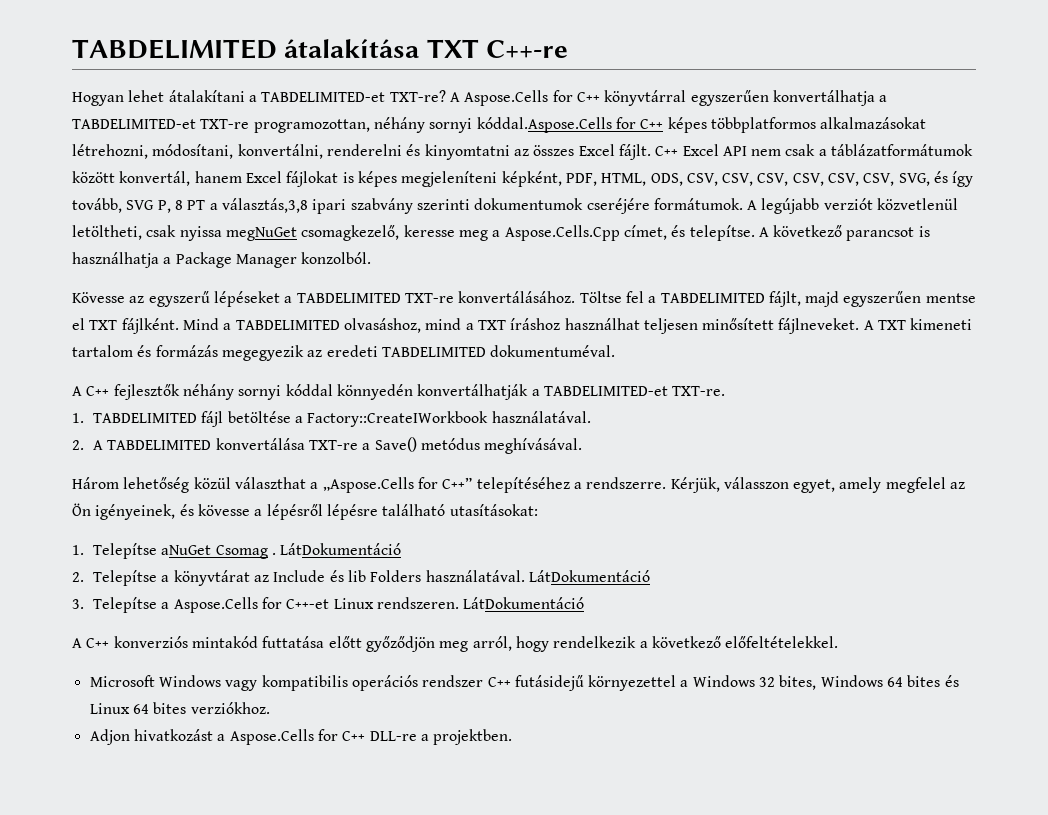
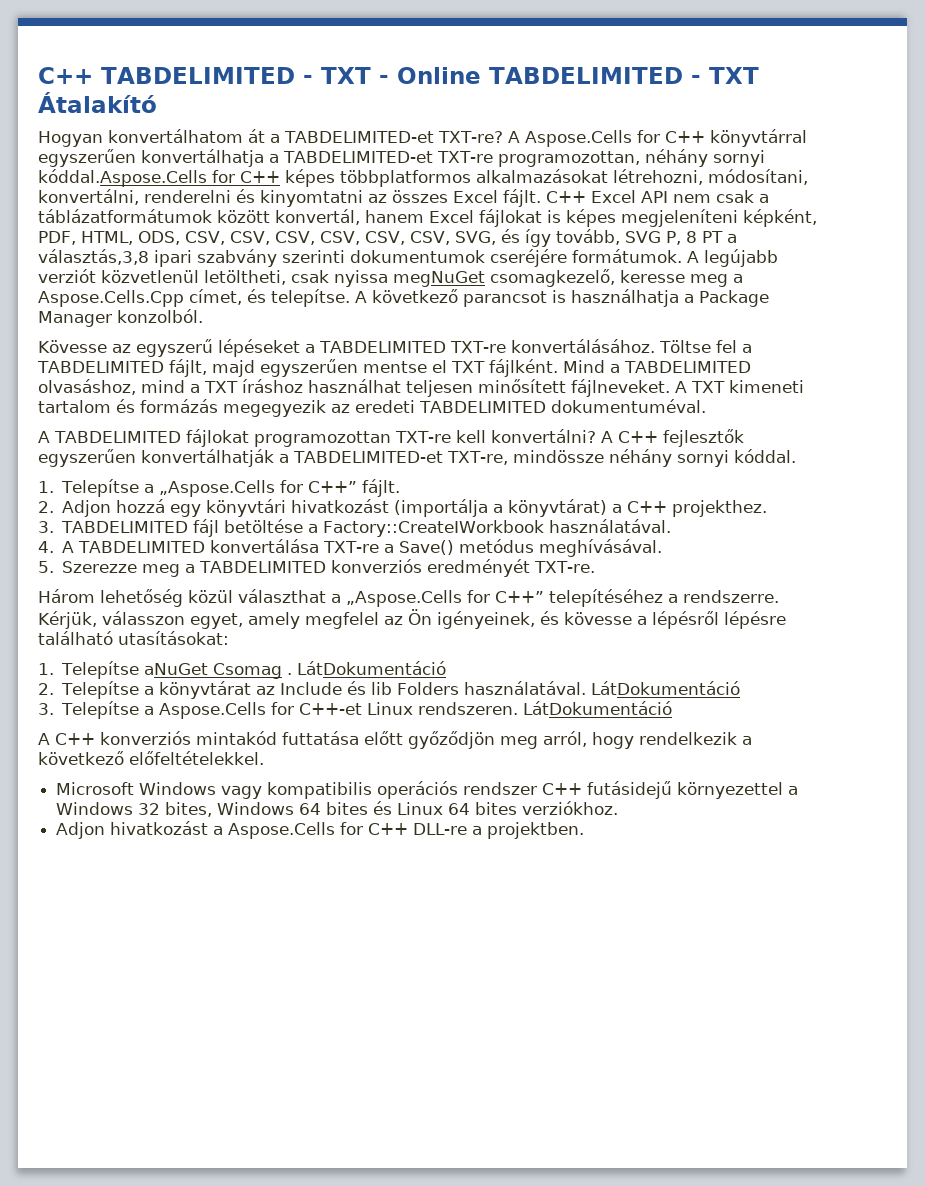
- TABDELIMITED átalakítása TXT C++-re
+ C++ TABDELIMITED - TXT - Online TABDELIMITED - TXT Átalakító
- Hogyan lehet átalakítani a TABDELIMITED-et TXT-re?
+ Hogyan konvertálhatom át a TABDELIMITED-et TXT-re?
- A C++ fejlesztők néhány sornyi kóddal könnyedén konvertálhatják a TABDELIMITED-et TXT-re.
- 1. TABDELIMITED fájl betöltése a Factory::CreateIWorkbook használatával.
+ A TABDELIMITED fájlokat programozottan TXT-re kell konvertálni? A C++ fejlesztők egyszerűen konvertálhatják a TABDELIMITED-et TXT-re, mindössze néhány sornyi kóddal.
+ 1. Telepítse a „Aspose.Cells for C++” fájlt.
+ 2. Adjon hozzá egy könyvtári hivatkozást (importálja a könyvtárat) a C++ projekthez.
+ 3. TABDELIMITED fájl betöltése a Factory::CreateIWorkbook használatával.
- 2. A TABDELIMITED konvertálása TXT-re a Save() metódus meghívásával.
+ 4. A TABDELIMITED konvertálása TXT-re a Save() metódus meghívásával.
+ 5. Szerezze meg a TABDELIMITED konverziós eredményét TXT-re.

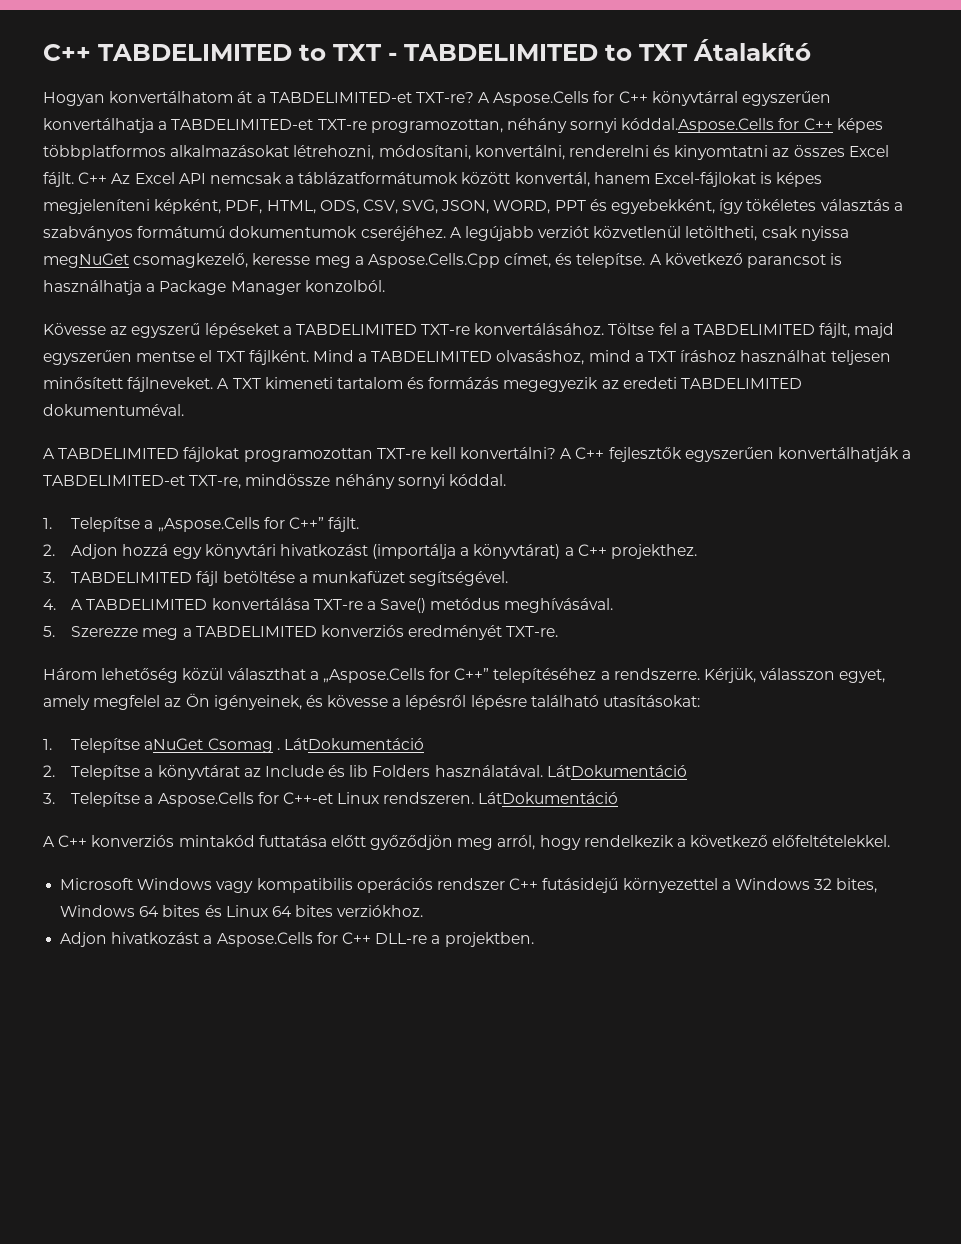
- C++ TABDELIMITED - TXT - Online TABDELIMITED - TXT Átalakító
+ C++ TABDELIMITED to TXT - TABDELIMITED to TXT Átalakító
- C++ Excel API nem csak a táblázatformátumok között konvertál, hanem Excel fájlokat is képes megjeleníteni képként, PDF, HTML, ODS, CSV, CSV, CSV, CSV, CSV, CSV, SVG, és így tovább, SVG P, 8 PT a választás,3,8 ipari szabvány szerinti dokumentumok cseréjére formátumok.
+ C++ Az Excel API nemcsak a táblázatformátumok között konvertál, hanem Excel-fájlokat is képes megjeleníteni képként, PDF, HTML, ODS, CSV, SVG, JSON, WORD, PPT és egyebekként, így tökéletes választás a szabványos formátumú dokumentumok cseréjéhez.
- 3. TABDELIMITED fájl betöltése a Factory::CreateIWorkbook használatával.
+ 3. TABDELIMITED fájl betöltése a munkafüzet segítségével.

